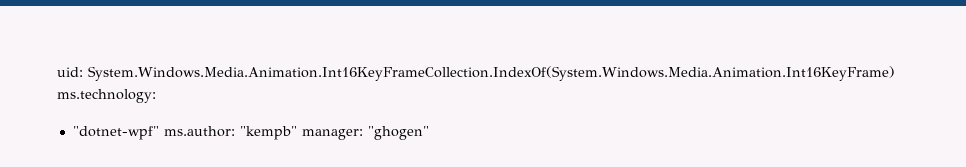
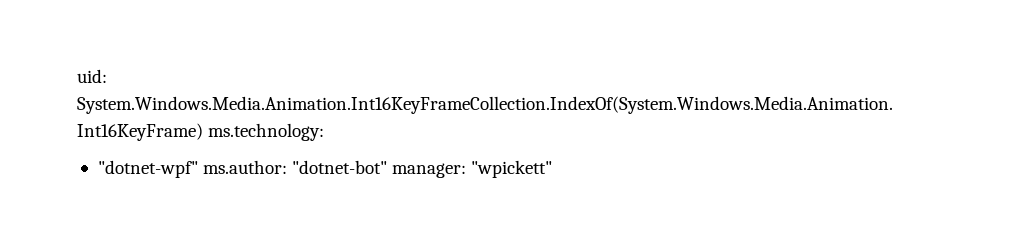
- "dotnet-wpf" ms.author: "kempb" manager: "ghogen"
+ "dotnet-wpf" ms.author: "dotnet-bot" manager: "wpickett"

